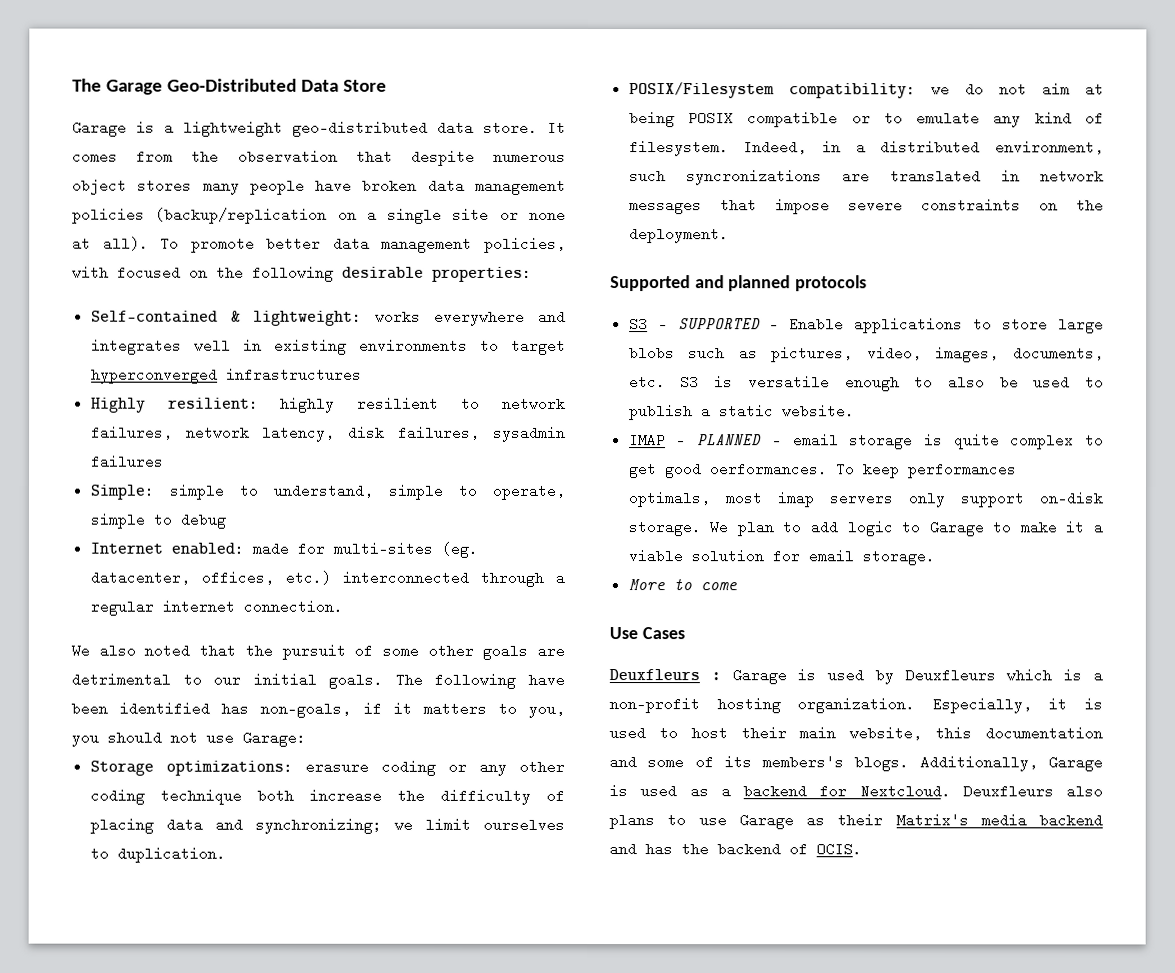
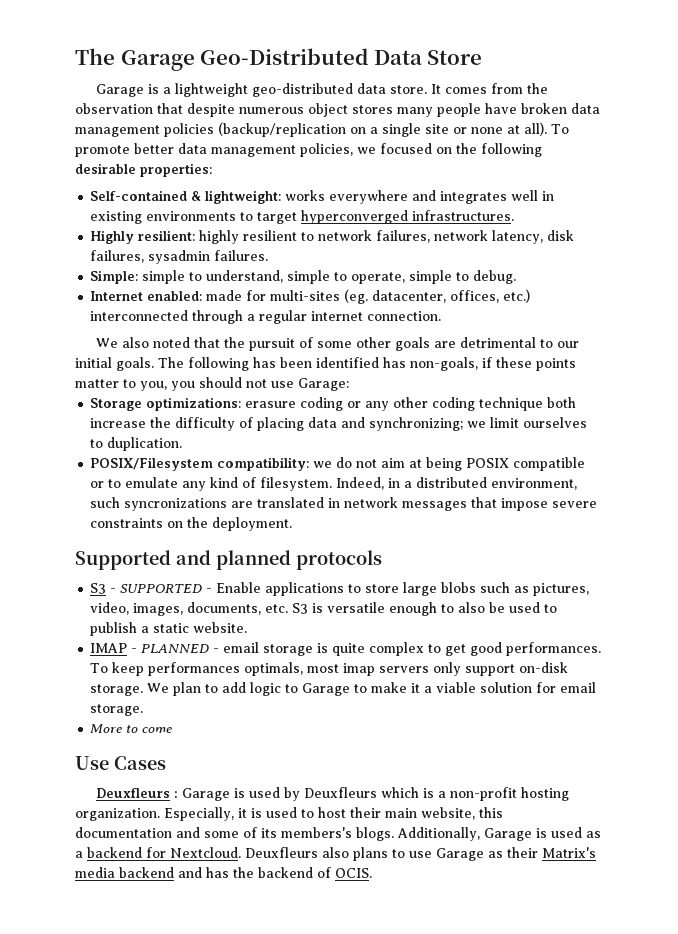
- To promote better data management policies, with focused on the following desirable properties:
+ To promote better data management policies, we focused on the following desirable properties:
- Self-contained & lightweight: works everywhere and integrates well in existing environments to target hyperconverged infrastructures
+ Self-contained & lightweight: works everywhere and integrates well in existing environments to target hyperconverged infrastructures.
- Highly resilient: highly resilient to network failures, network latency, disk failures, sysadmin failures
+ Highly resilient: highly resilient to network failures, network latency, disk failures, sysadmin failures.
- Simple: simple to understand, simple to operate, simple to debug
+ Simple: simple to understand, simple to operate, simple to debug.
- The following have been identified has non-goals, if it matters to you, you should not use Garage:
+ The following has been identified has non-goals, if these points matter to you, you should not use Garage:
- IMAP - PLANNED - email storage is quite complex to get good oerformances.
+ IMAP - PLANNED - email storage is quite complex to get good performances.

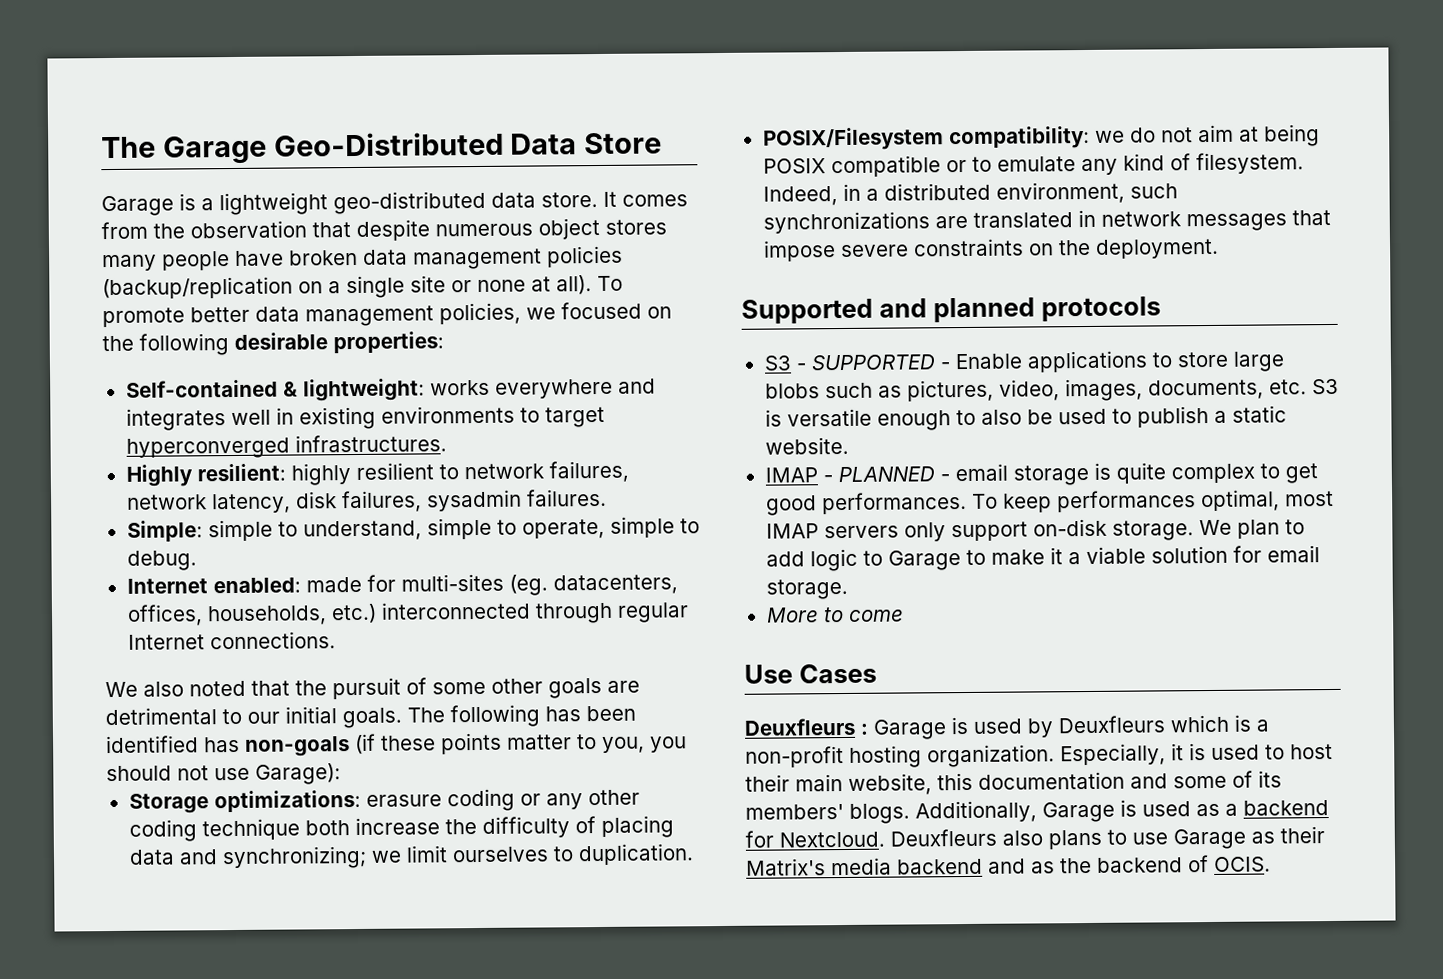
- Internet enabled: made for multi-sites (eg. datacenter, offices, etc.) interconnected through a regular internet connection.
+ Internet enabled: made for multi-sites (eg. datacenters, offices, households, etc.) interconnected through regular Internet connections.
- The following has been identified has non-goals, if these points matter to you, you should not use Garage:
+ The following has been identified has non-goals (if these points matter to you, you should not use Garage):
- Indeed, in a distributed environment, such syncronizations are translated in network messages that impose severe constraints on the deployment.
+ Indeed, in a distributed environment, such synchronizations are translated in network messages that impose severe constraints on the deployment.
- To keep performances optimals, most imap servers only support on-disk storage.
+ To keep performances optimal, most IMAP servers only support on-disk storage.
- Especially, it is used to host their main website, this documentation and some of its members's blogs.
+ Especially, it is used to host their main website, this documentation and some of its members' blogs.
- Deuxfleurs also plans to use Garage as their Matrix's media backend and has the backend of OCIS.
+ Deuxfleurs also plans to use Garage as their Matrix's media backend and as the backend of OCIS.

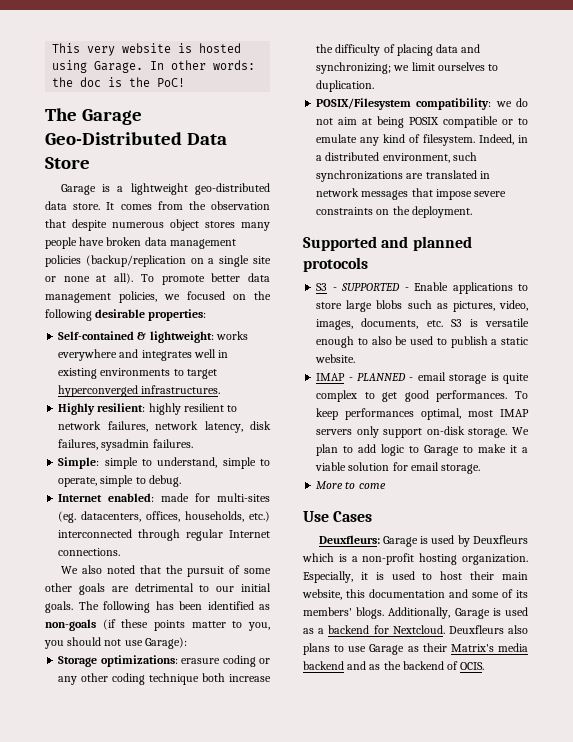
+ This very website is hosted using Garage. In other words: the doc is the PoC!
- The following has been identified has non-goals (if these points matter to you, you should not use Garage):
+ The following has been identified as non-goals (if these points matter to you, you should not use Garage):
- Deuxfleurs : Garage is used by Deuxfleurs which is a non-profit hosting organization.
+ Deuxfleurs: Garage is used by Deuxfleurs which is a non-profit hosting organization.

